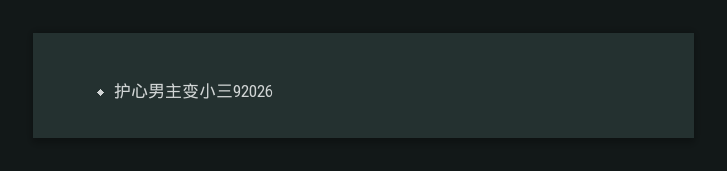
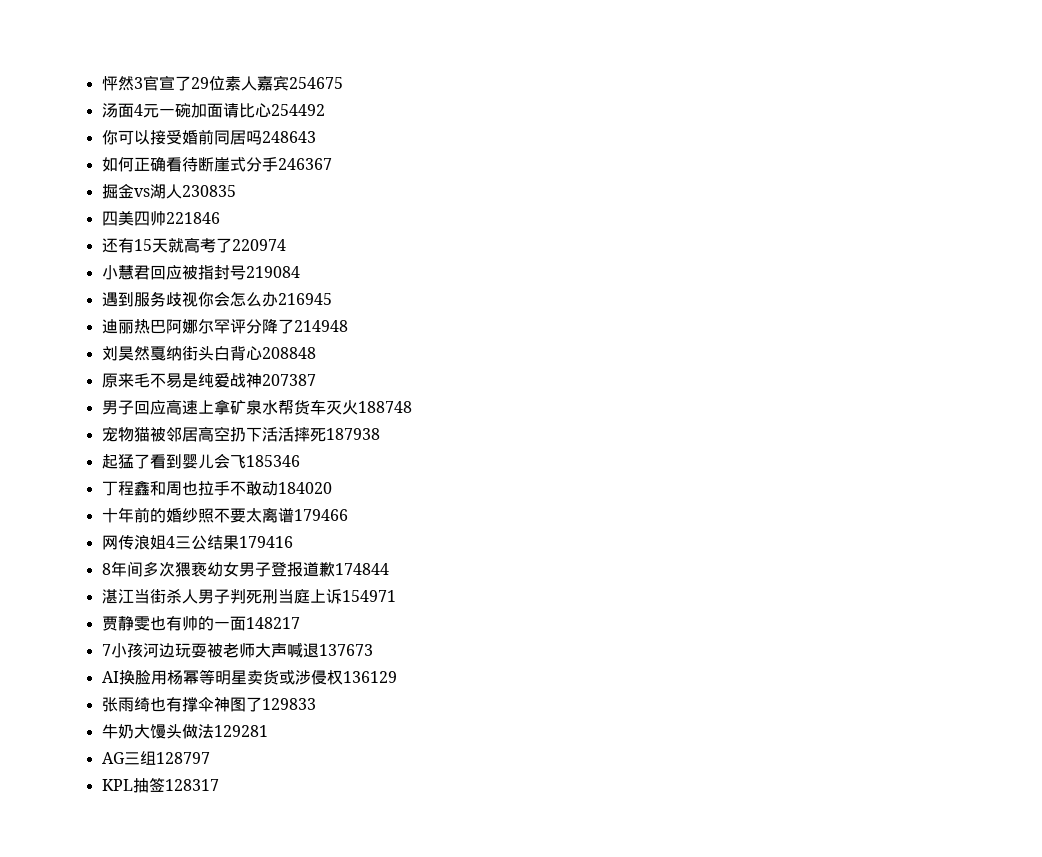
- 护心男主变小三92026
+ 怦然3官宣了29位素人嘉宾254675
+ 汤面4元一碗加面请比心254492
+ 你可以接受婚前同居吗248643
+ 如何正确看待断崖式分手246367
+ 掘金vs湖人230835
+ 四美四帅221846
+ 还有15天就高考了220974
+ 小慧君回应被指封号219084
+ 遇到服务歧视你会怎么办216945
+ 迪丽热巴阿娜尔罕评分降了214948
+ 刘昊然戛纳街头白背心208848
+ 原来毛不易是纯爱战神207387
+ 男子回应高速上拿矿泉水帮货车灭火188748
+ 宠物猫被邻居高空扔下活活摔死187938
+ 起猛了看到婴儿会飞185346
+ 丁程鑫和周也拉手不敢动184020
+ 十年前的婚纱照不要太离谱179466
+ 网传浪姐4三公结果179416
+ 8年间多次猥亵幼女男子登报道歉174844
+ 湛江当街杀人男子判死刑当庭上诉154971
+ 贾静雯也有帅的一面148217
+ 7小孩河边玩耍被老师大声喊退137673
+ AI换脸用杨幂等明星卖货或涉侵权136129
+ 张雨绮也有撑伞神图了129833
+ 牛奶大馒头做法129281
+ AG三组128797
+ KPL抽签128317

